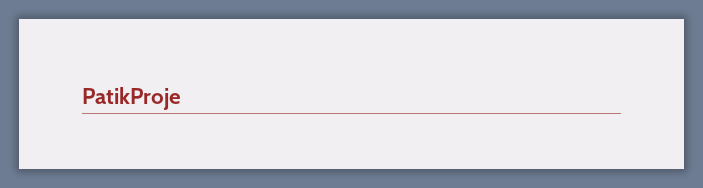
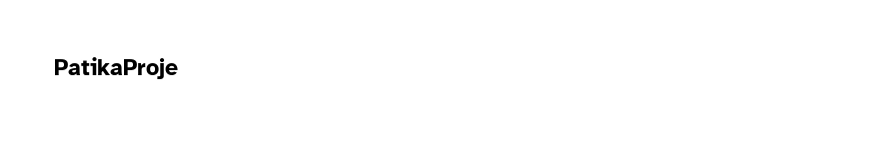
- PatikProje
+ PatikaProje

